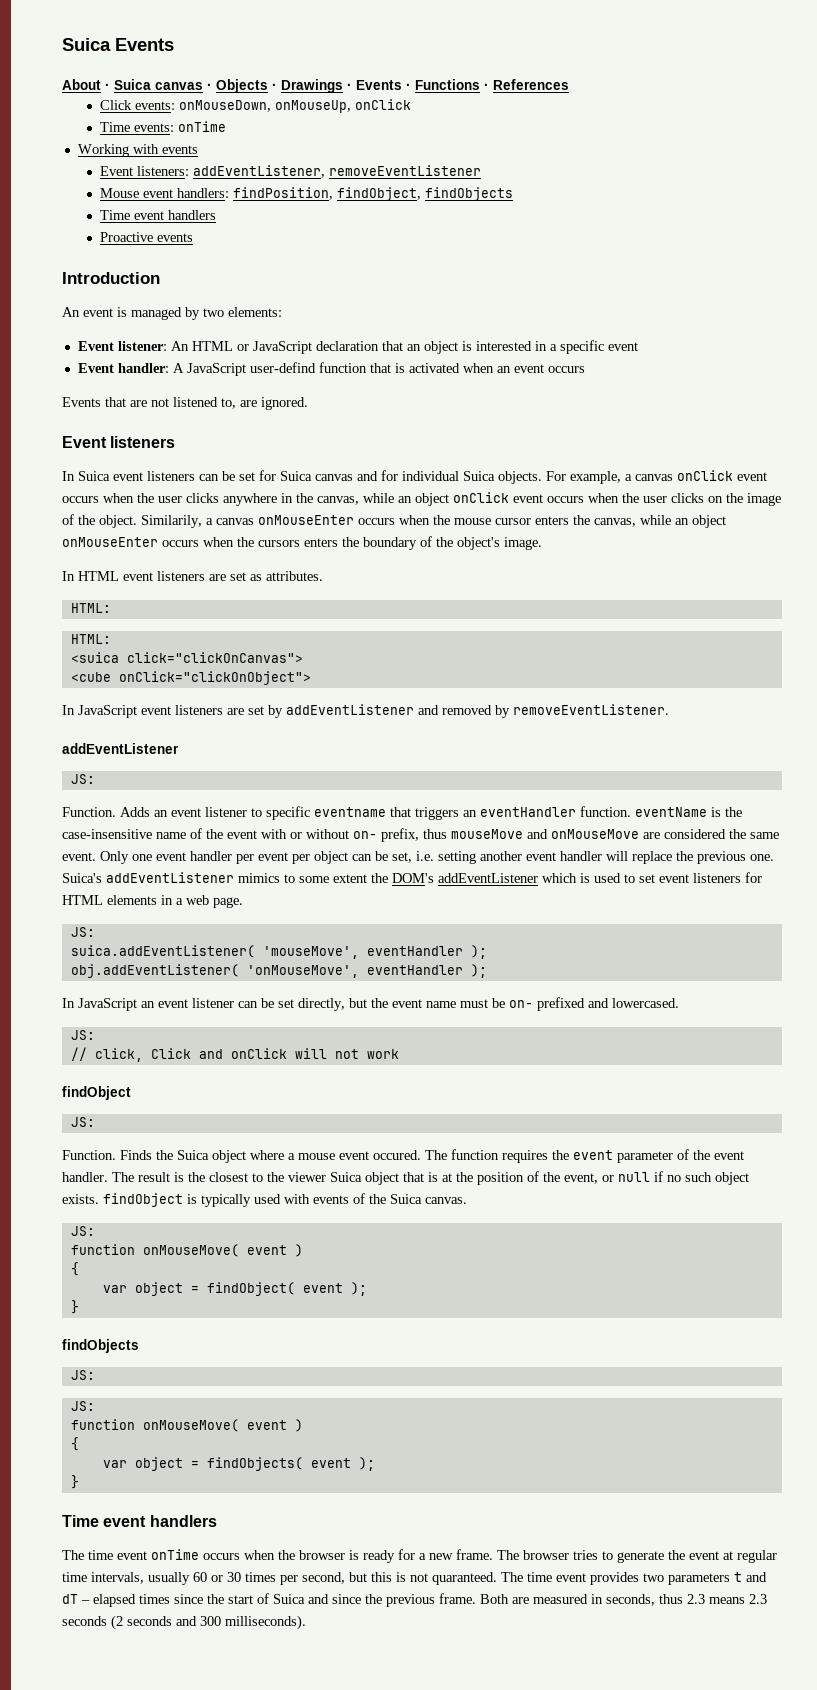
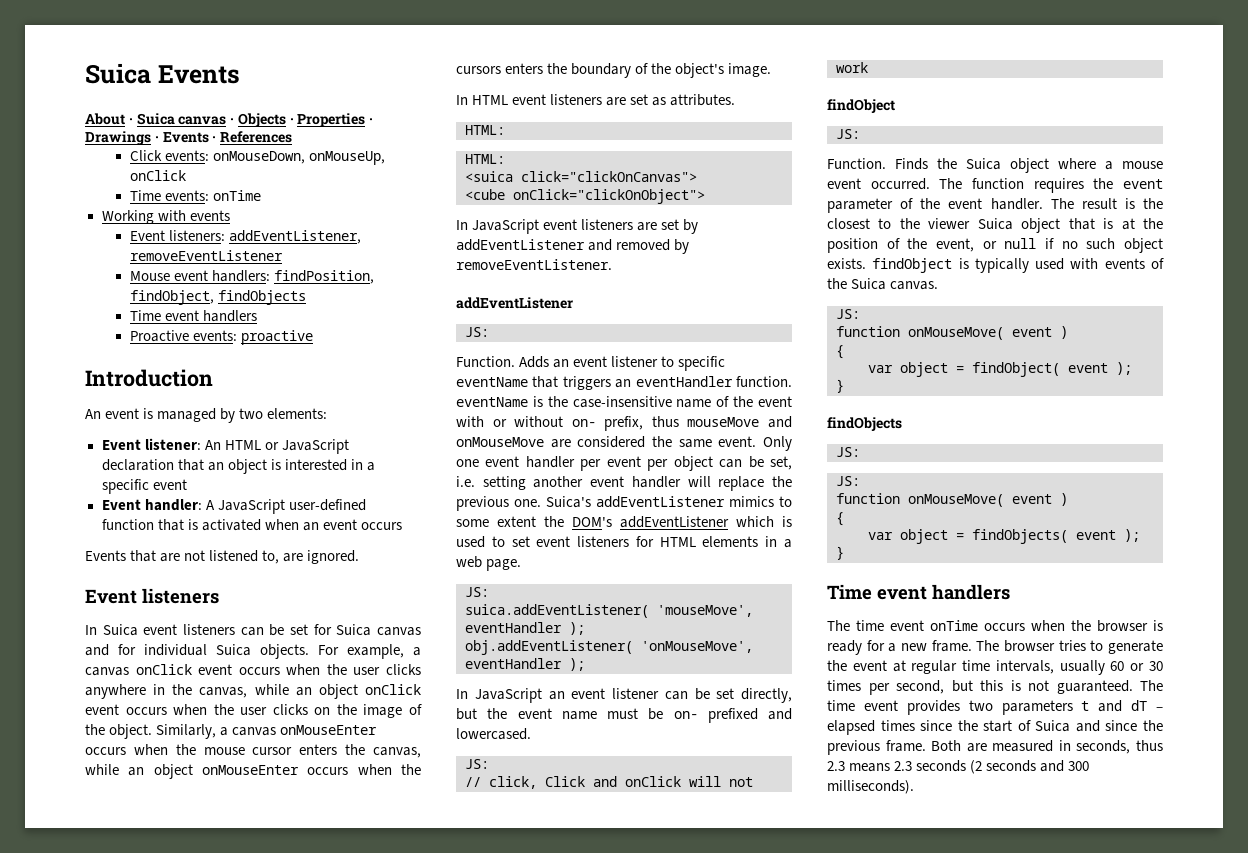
- About · Suica canvas · Objects · Drawings · Events · Functions · References
+ About · Suica canvas · Objects · Properties · Drawings · Events · References
- Proactive events
+ Proactive events: proactive
- Event handler: A JavaScript user-defind function that is activated when an event occurs
+ Event handler: A JavaScript user-defined function that is activated when an event occurs
- Similarily, a canvas onMouseEnter occurs when the mouse cursor enters the canvas, while an object onMouseEnter occurs when the cursors enters the boundary of the object's image.
+ Similarly, a canvas onMouseEnter occurs when the mouse cursor enters the canvas, while an object onMouseEnter occurs when the cursors enters the boundary of the object's image.
- Adds an event listener to specific eventname that triggers an eventHandler function. eventName is the case-insensitive name of the event with or without on- prefix, thus mouseMove and onMouseMove are considered the same event.
+ Adds an event listener to specific eventName that triggers an eventHandler function. eventName is the case-insensitive name of the event with or without on- prefix, thus mouseMove and onMouseMove are considered the same event.
- Finds the Suica object where a mouse event occured.
+ Finds the Suica object where a mouse event occurred.
- The browser tries to generate the event at regular time intervals, usually 60 or 30 times per second, but this is not quaranteed.
+ The browser tries to generate the event at regular time intervals, usually 60 or 30 times per second, but this is not guaranteed.

